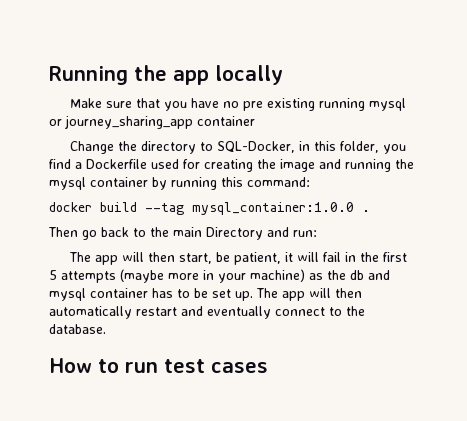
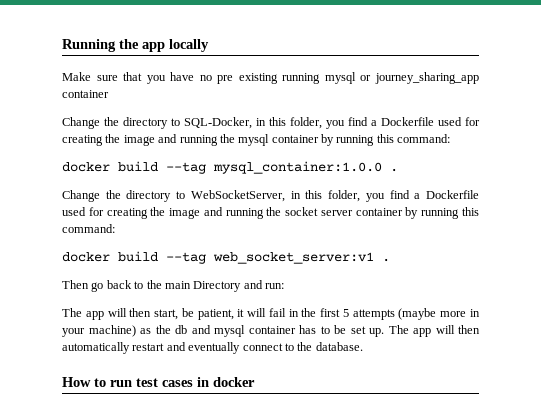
+ Change the directory to WebSocketServer, in this folder, you find a Dockerfile used for creating the image and running the socket server container by running this command:
+ docker build --tag web_socket_server:v1 .
- How to run test cases
+ How to run test cases in docker

